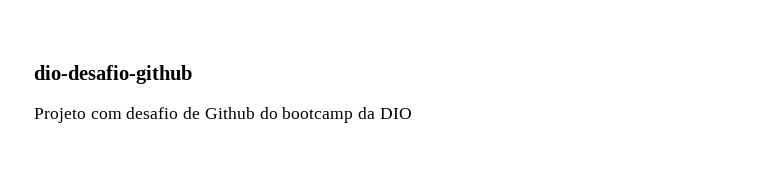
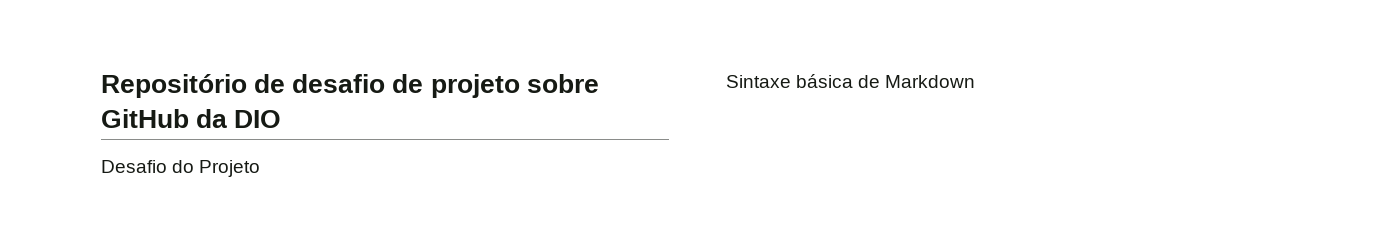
- dio-desafio-github
- Projeto com desafio de Github do bootcamp da DIO
+ Repositório de desafio de projeto sobre GitHub da DIO
+ Desafio do Projeto
+ Sintaxe básica de Markdown

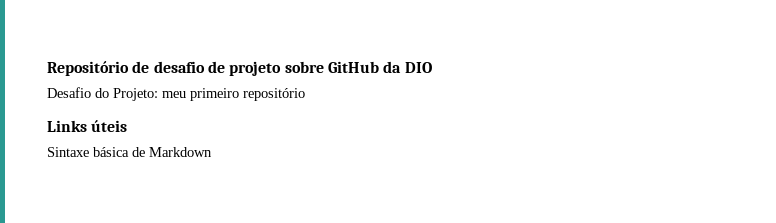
- Desafio do Projeto
+ Desafio do Projeto: meu primeiro repositório
+ Links úteis

